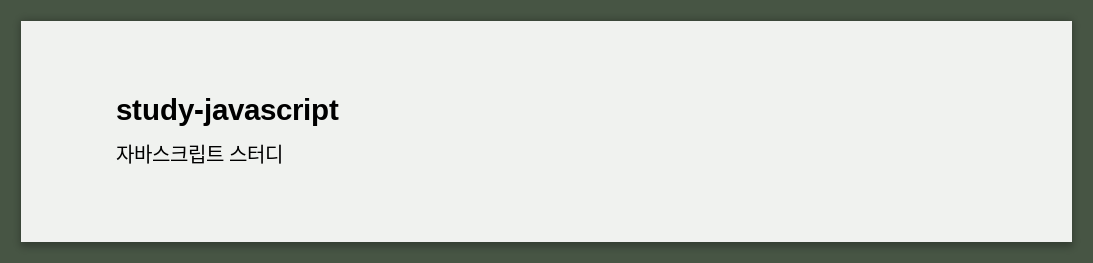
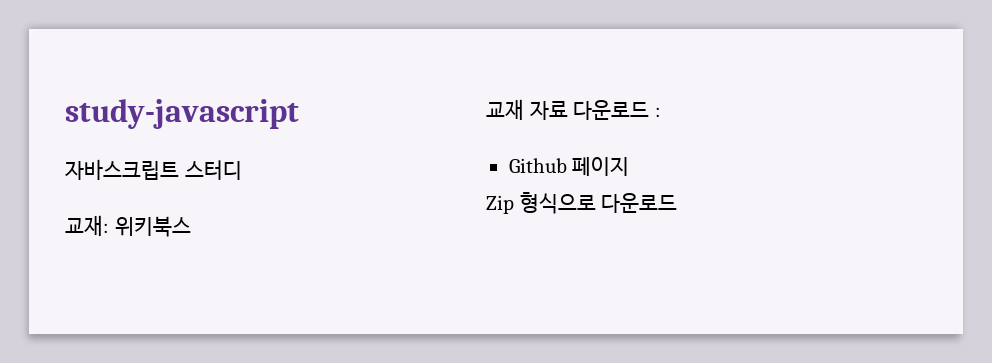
+ 교재: 위키북스
+ 교재 자료 다운로드 :
+ Github 페이지
+ Zip 형식으로 다운로드

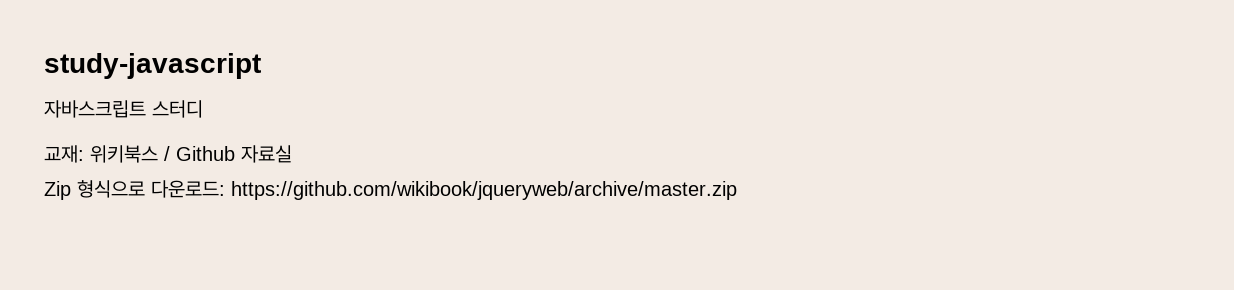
- 교재: 위키북스
- 교재 자료 다운로드 :
- Github 페이지
+ 교재: 위키북스 / Github 자료실
- Zip 형식으로 다운로드
+ Zip 형식으로 다운로드: https://github.com/wikibook/jqueryweb/archive/master.zip

